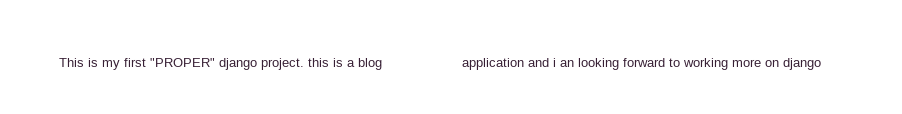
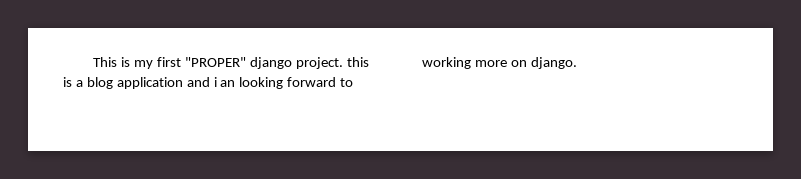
- This is my first "PROPER" django project. this is a blog application and i an looking forward to working more on django
+ This is my first "PROPER" django project. this is a blog application and i an looking forward to working more on django.

